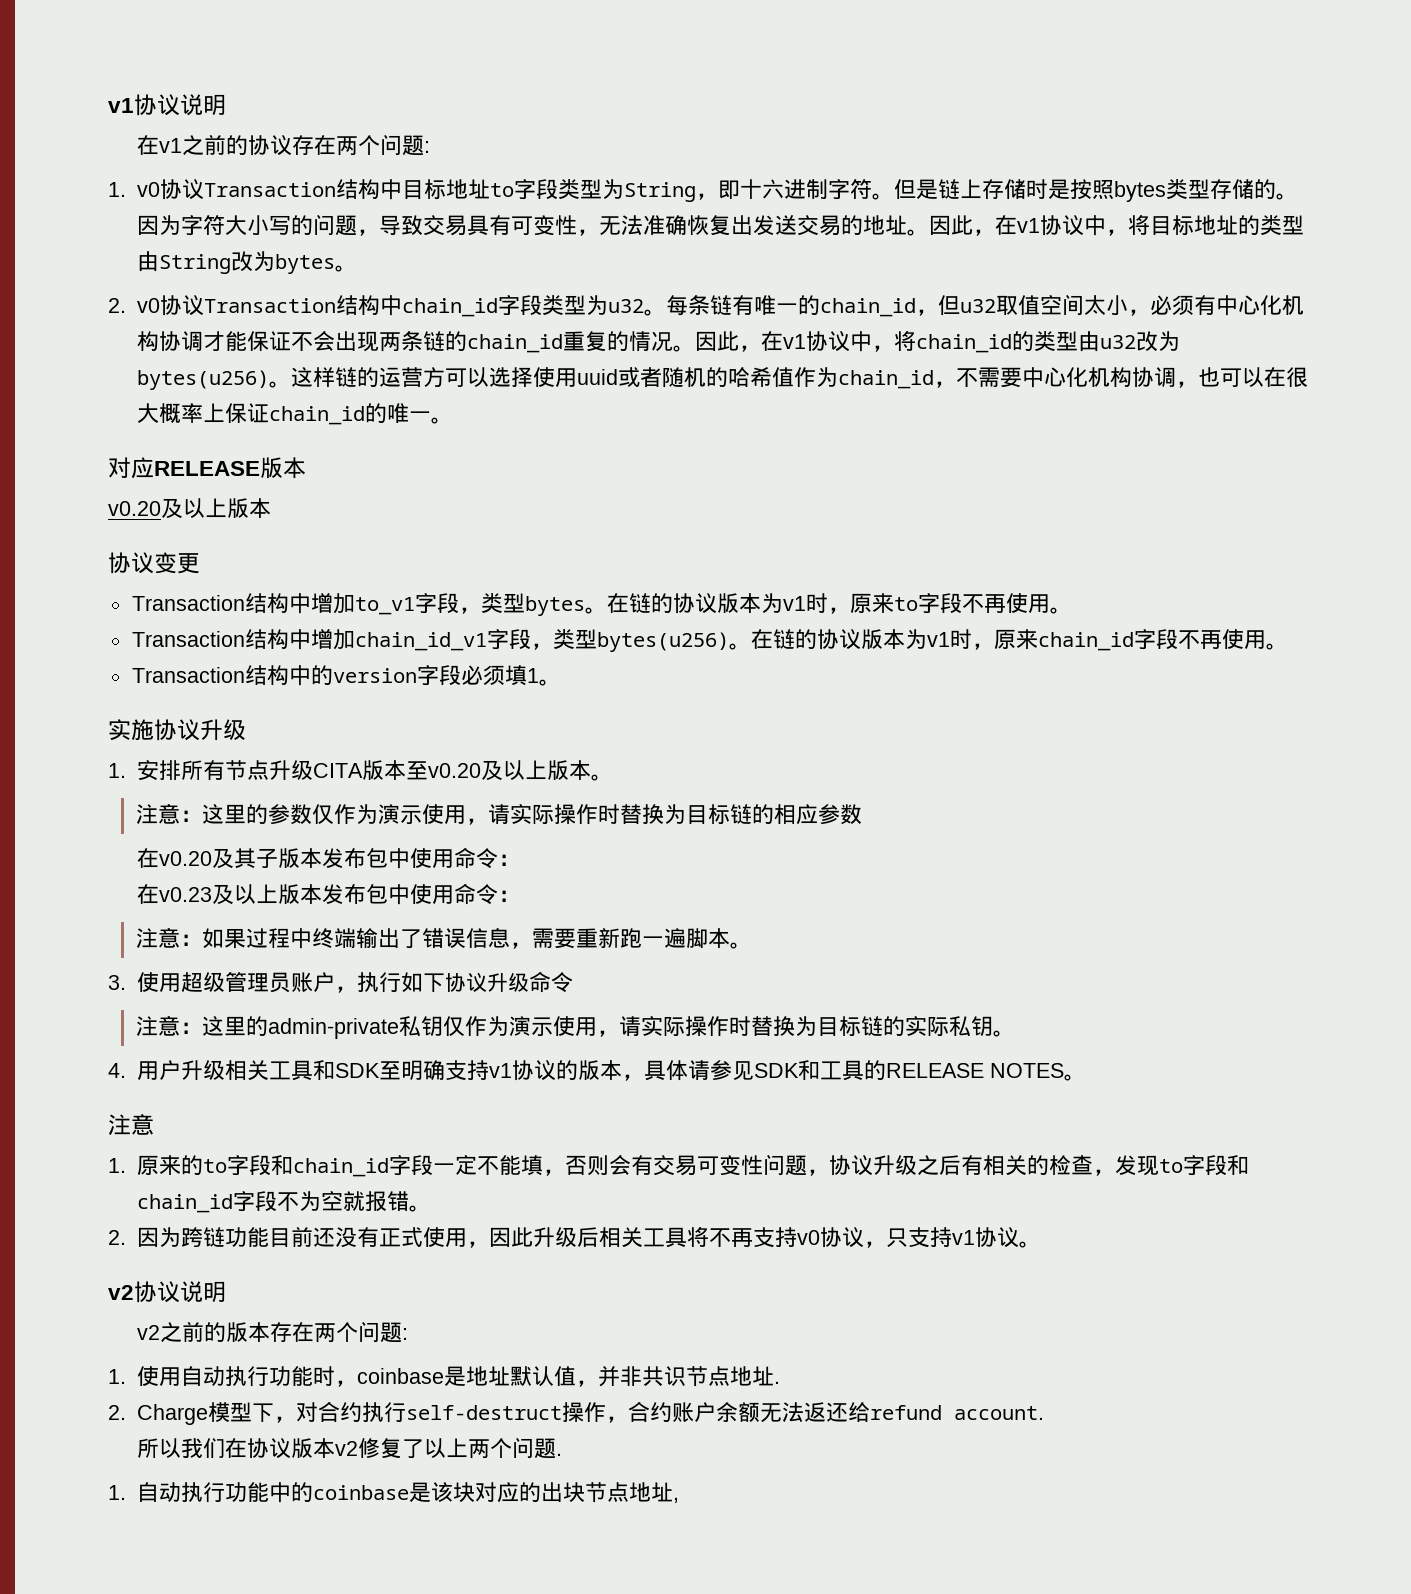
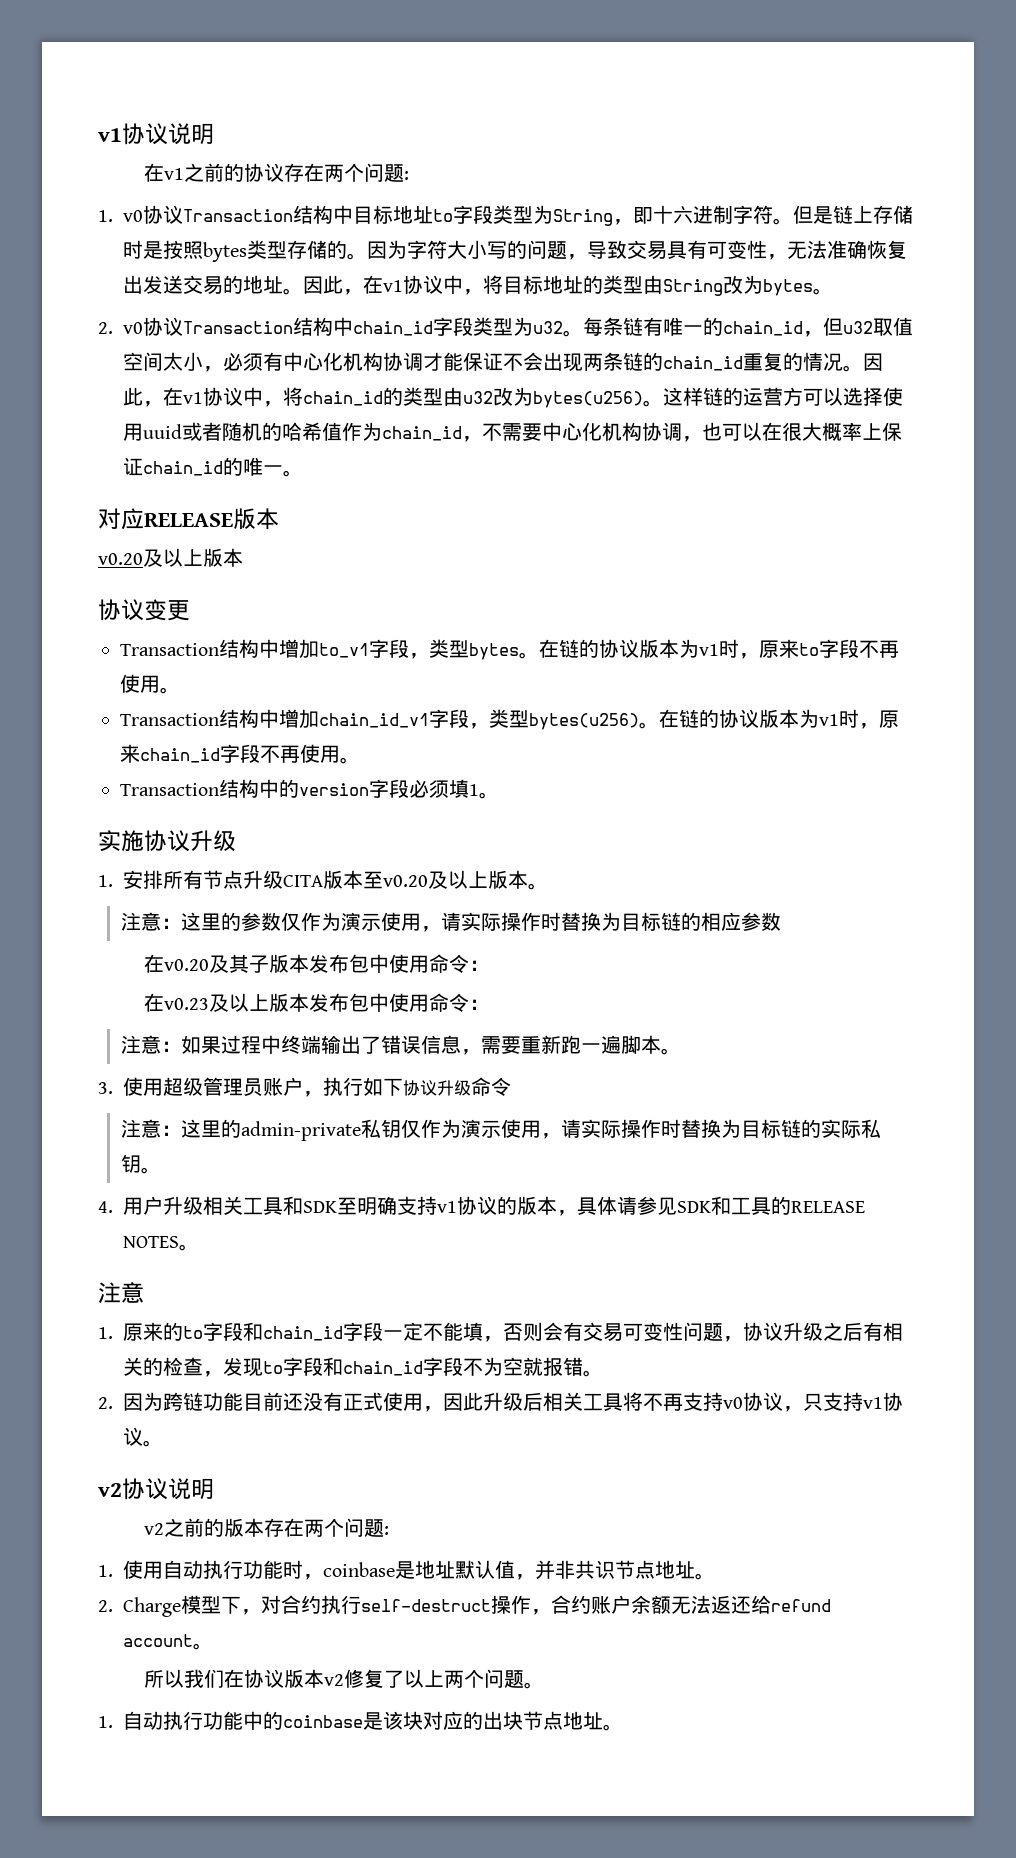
- 1.使用自动执行功能时，coinbase是地址默认值，并非共识节点地址.
+ 1.使用自动执行功能时，coinbase是地址默认值，并非共识节点地址。
- 2. Charge模型下，对合约执行self-destruct操作，合约账户余额无法返还给refund account.
+ 2. Charge模型下，对合约执行self-destruct操作，合约账户余额无法返还给refund account。
- 所以我们在协议版本v2修复了以上两个问题.
+ 所以我们在协议版本v2修复了以上两个问题。
- 1.自动执行功能中的coinbase是该块对应的出块节点地址,
+ 1.自动执行功能中的coinbase是该块对应的出块节点地址。

